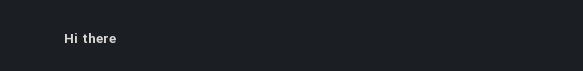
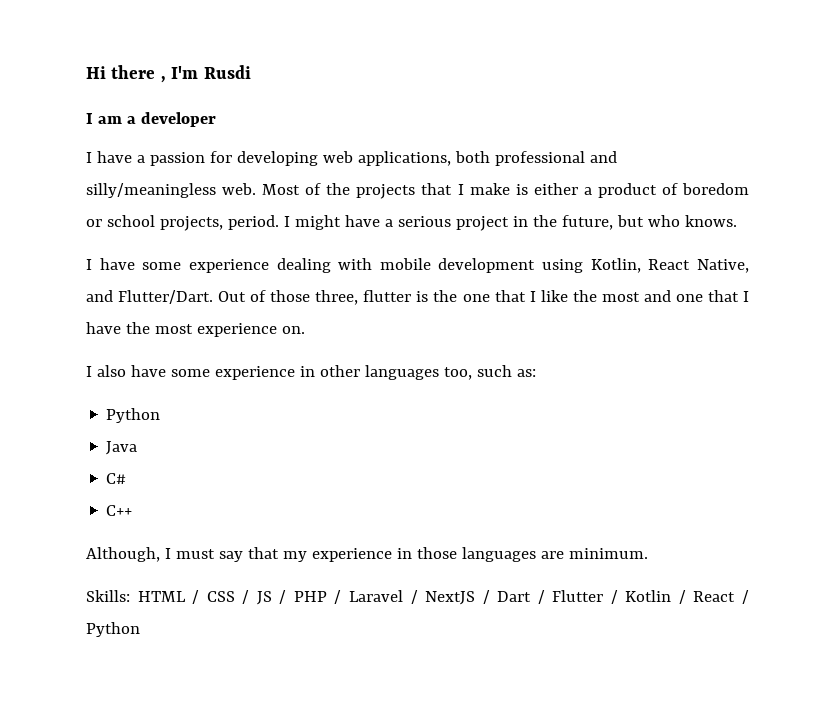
- Hi there
+ Hi there , I'm Rusdi
+ I am a developer
+ I have a passion for developing web applications, both professional and silly/meaningless web. Most of the projects that I make is either a product of boredom or school projects, period. I might have a serious project in the future, but who knows.
+ I have some experience dealing with mobile development using Kotlin, React Native, and Flutter/Dart. Out of those three, flutter is the one that I like the most and one that I have the most experience on.
+ I also have some experience in other languages too, such as:
+ Python
+ Java
+ C#
+ C++
+ Although, I must say that my experience in those languages are minimum.
+ Skills: HTML / CSS / JS / PHP / Laravel / NextJS / Dart / Flutter / Kotlin / React / Python

